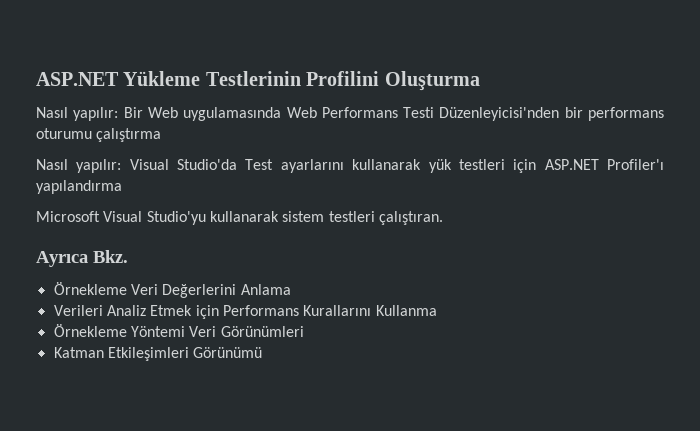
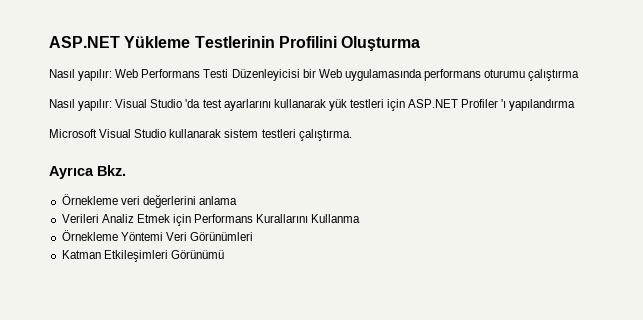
- Nasıl yapılır: Bir Web uygulamasında Web Performans Testi Düzenleyicisi'nden bir performans oturumu çalıştırma
+ Nasıl yapılır: Web Performans Testi Düzenleyicisi bir Web uygulamasında performans oturumu çalıştırma
- Nasıl yapılır: Visual Studio'da Test ayarlarını kullanarak yük testleri için ASP.NET Profiler'ı yapılandırma
+ Nasıl yapılır: Visual Studio 'da test ayarlarını kullanarak yük testleri için ASP.NET Profiler 'ı yapılandırma
- Microsoft Visual Studio'yu kullanarak sistem testleri çalıştıran.
+ Microsoft Visual Studio kullanarak sistem testleri çalıştırma.
- Örnekleme Veri Değerlerini Anlama
+ Örnekleme veri değerlerini anlama

